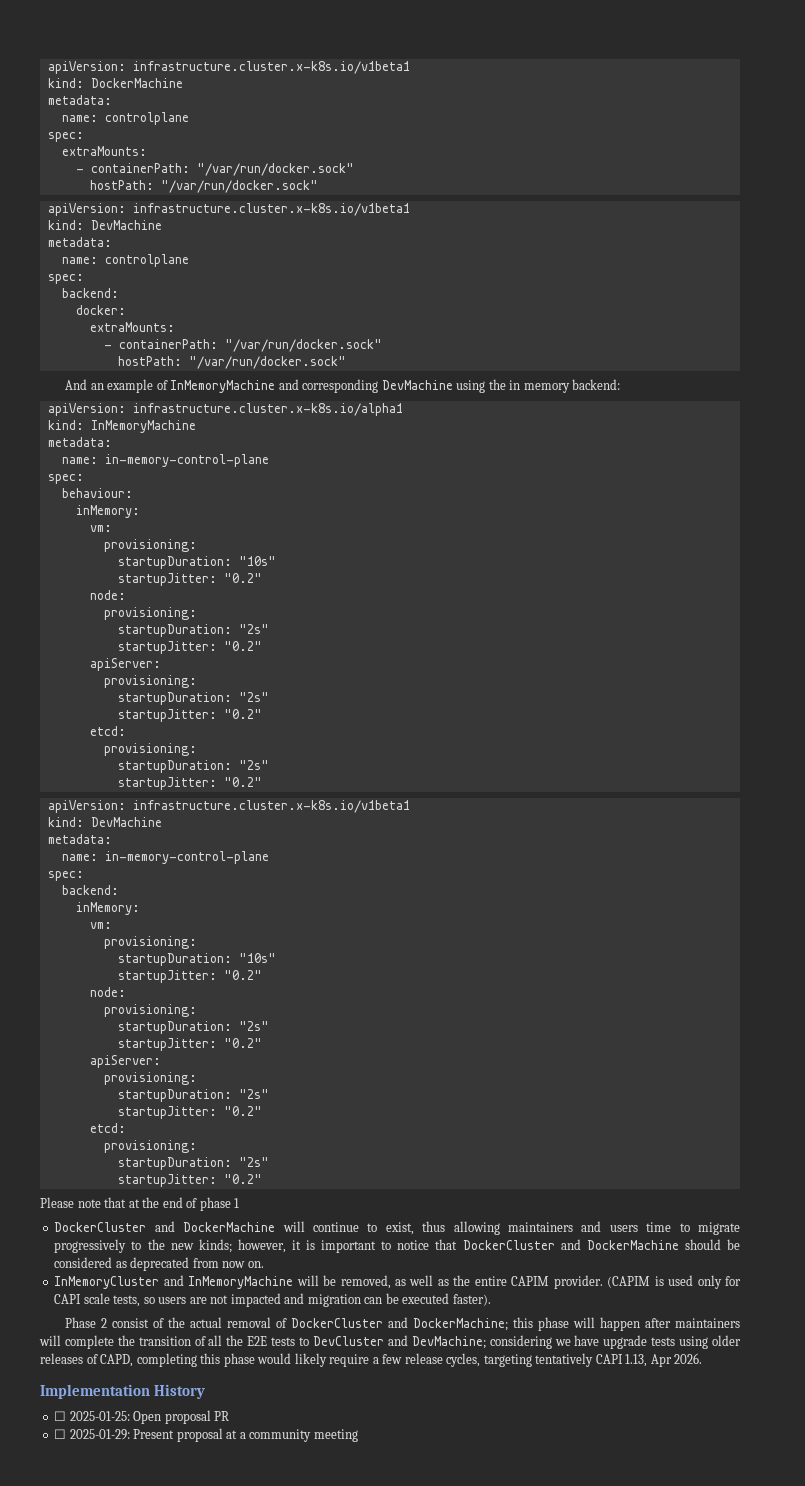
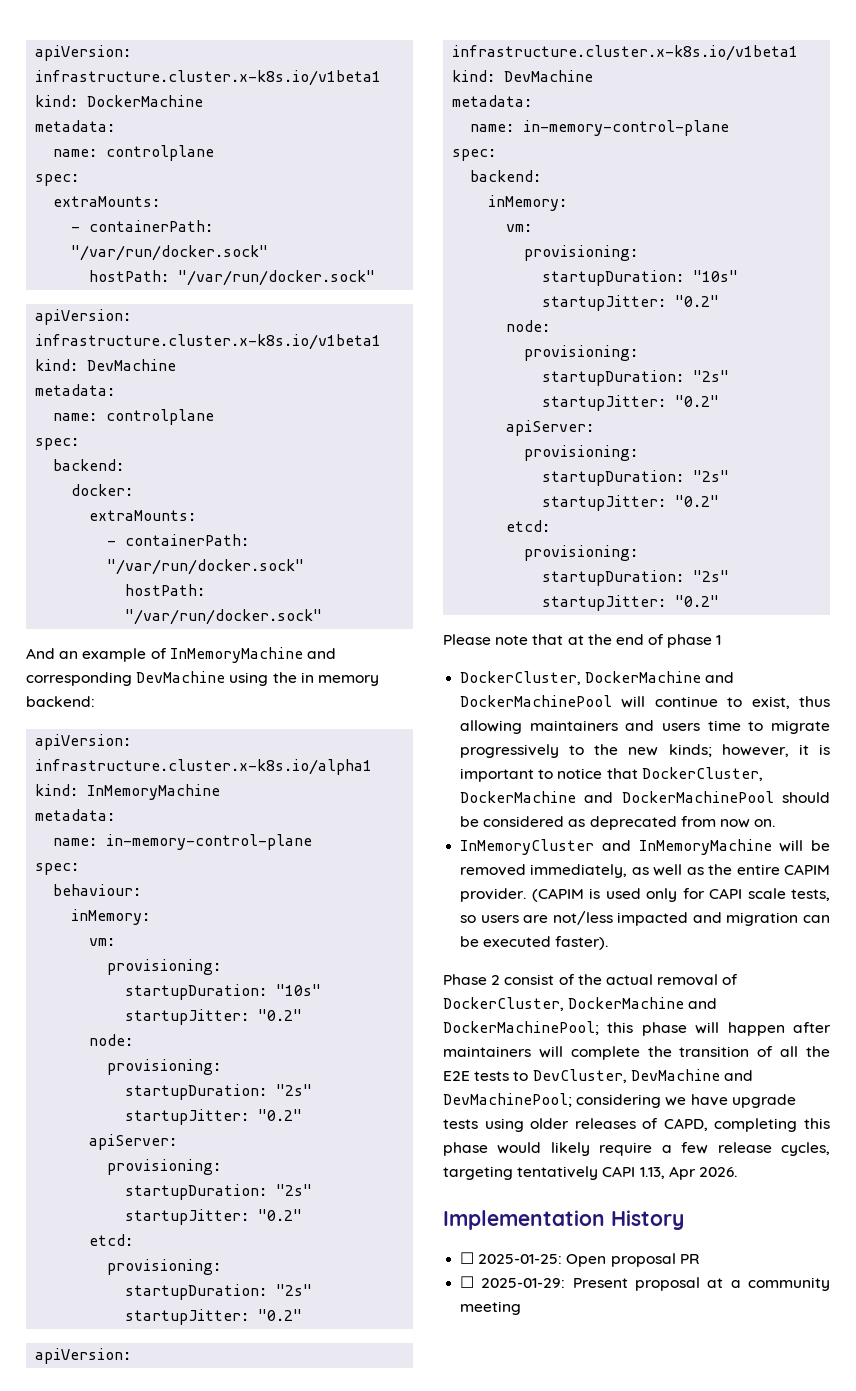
- DockerCluster and DockerMachine will continue to exist, thus allowing maintainers and users time to migrate progressively to the new kinds; however, it is important to notice that DockerCluster and DockerMachine should be considered as deprecated from now on.
+ DockerCluster, DockerMachine and DockerMachinePool will continue to exist, thus allowing maintainers and users time to migrate progressively to the new kinds; however, it is important to notice that DockerCluster, DockerMachine and DockerMachinePool should be considered as deprecated from now on.
- InMemoryCluster and InMemoryMachine will be removed, as well as the entire CAPIM provider.
+ InMemoryCluster and InMemoryMachine will be removed immediately, as well as the entire CAPIM provider.
- (CAPIM is used only for CAPI scale tests, so users are not impacted and migration can be executed faster).
+ (CAPIM is used only for CAPI scale tests, so users are not/less impacted and migration can be executed faster).
- Phase 2 consist of the actual removal of DockerCluster and DockerMachine; this phase will happen after maintainers will complete the transition of all the E2E tests to DevCluster and DevMachine; considering we have upgrade tests using older releases of CAPD, completing this phase would likely require a few release cycles, targeting tentatively CAPI 1.13, Apr 2026.
+ Phase 2 consist of the actual removal of DockerCluster, DockerMachine and DockerMachinePool; this phase will happen after maintainers will complete the transition of all the E2E tests to DevCluster, DevMachine and DevMachinePool; considering we have upgrade tests using older releases of CAPD, completing this phase would likely require a few release cycles, targeting tentatively CAPI 1.13, Apr 2026.

